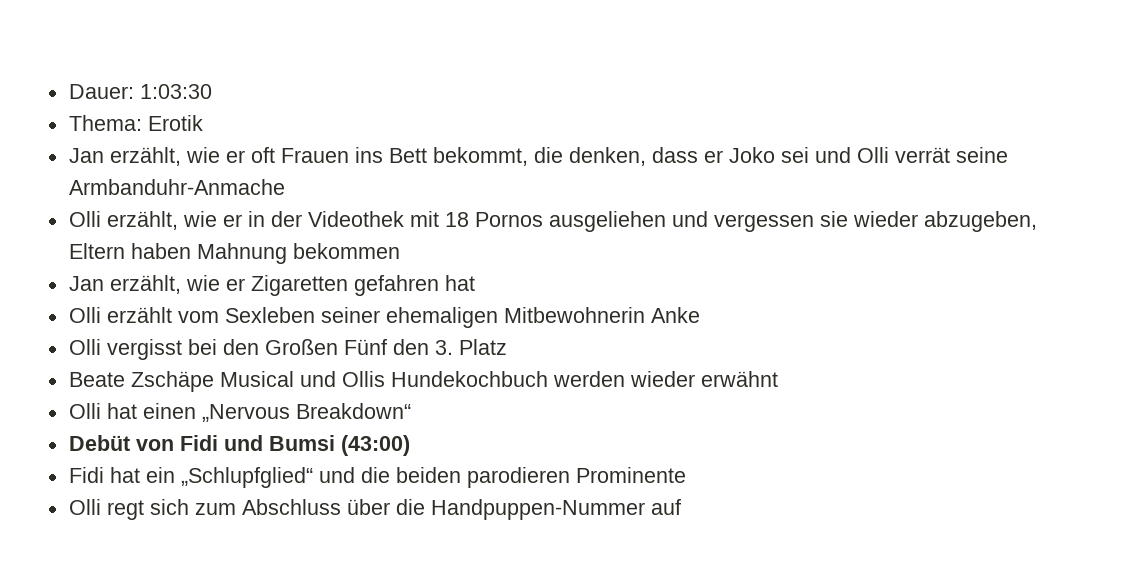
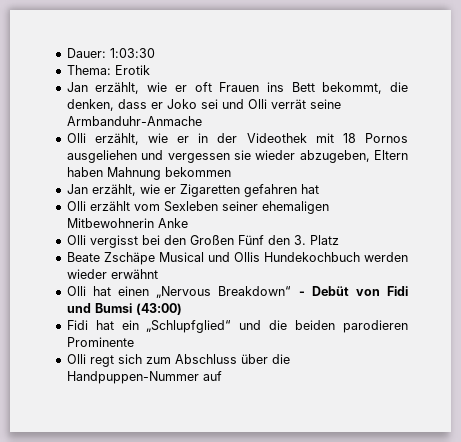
- Olli hat einen „Nervous Breakdown“
- Debüt von Fidi und Bumsi (43:00)
+ Olli hat einen „Nervous Breakdown“ - Debüt von Fidi und Bumsi (43:00)

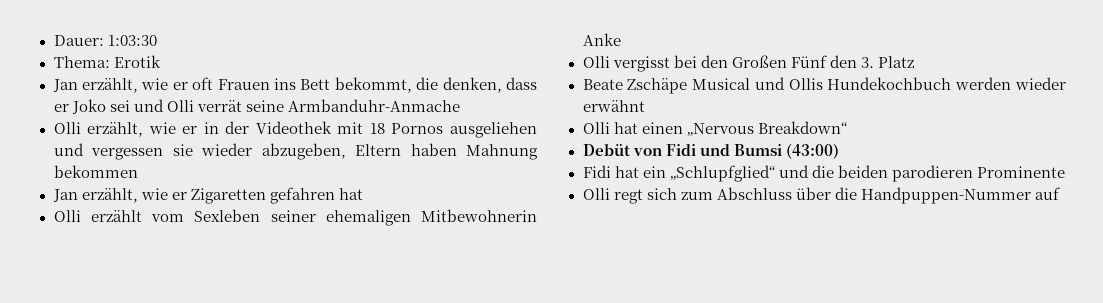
- Olli hat einen „Nervous Breakdown“ - Debüt von Fidi und Bumsi (43:00)
+ Olli hat einen „Nervous Breakdown“
+ Debüt von Fidi und Bumsi (43:00)

